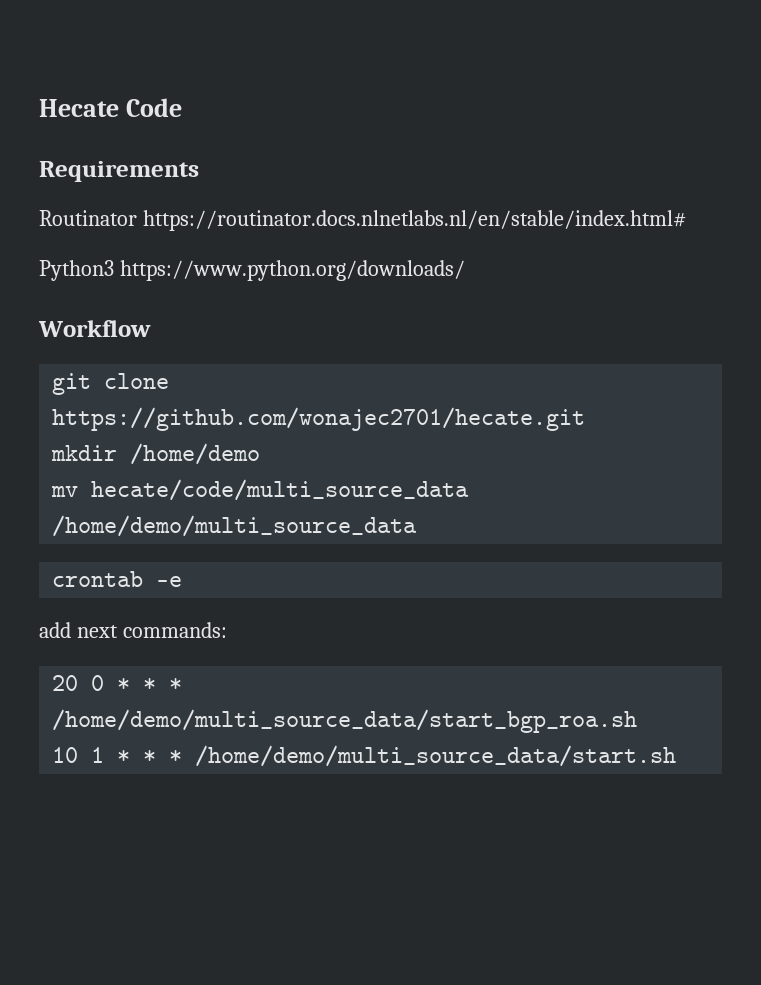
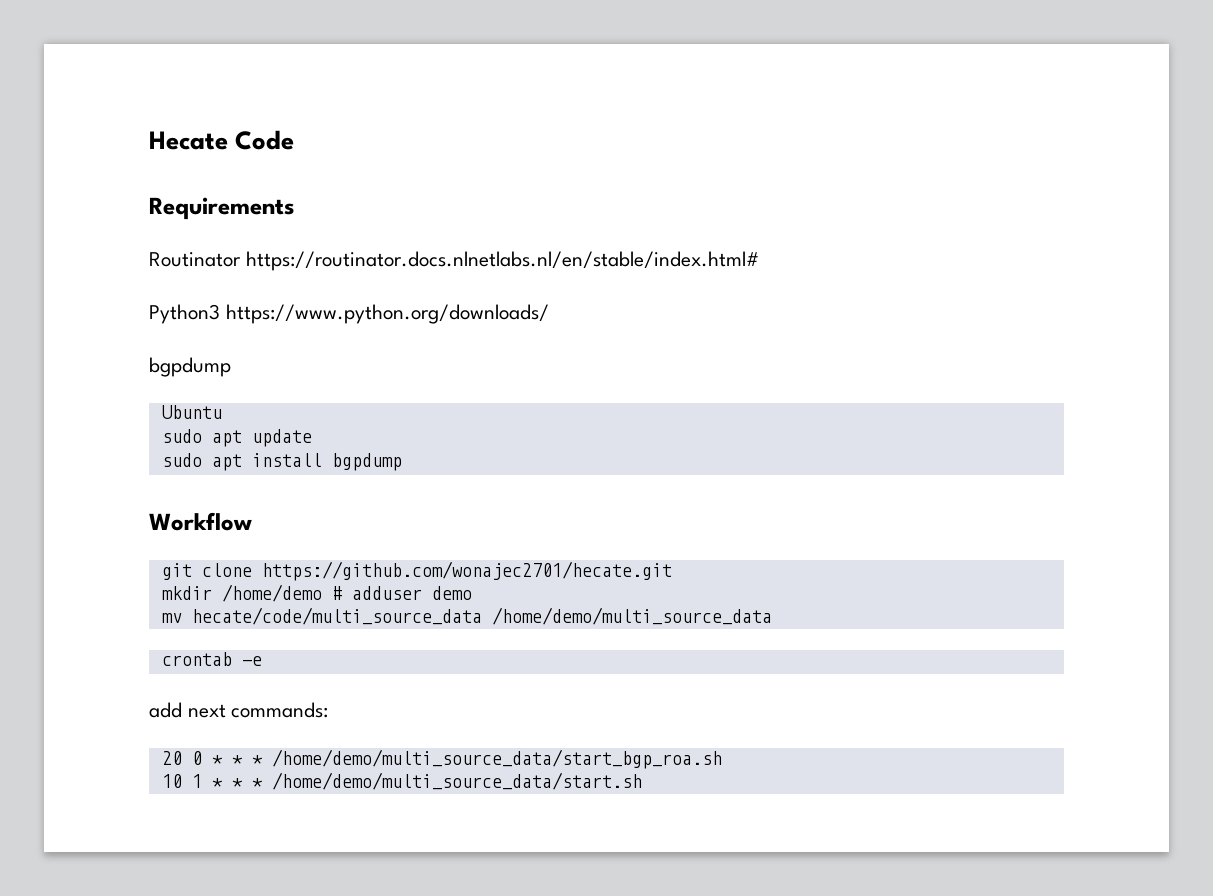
  Python3 https://www.python.org/downloads/
+ bgpdump
+ Ubuntu
+ sudo apt update
+ sudo apt install bgpdump
- mkdir /home/demo
+ mkdir /home/demo # adduser demo

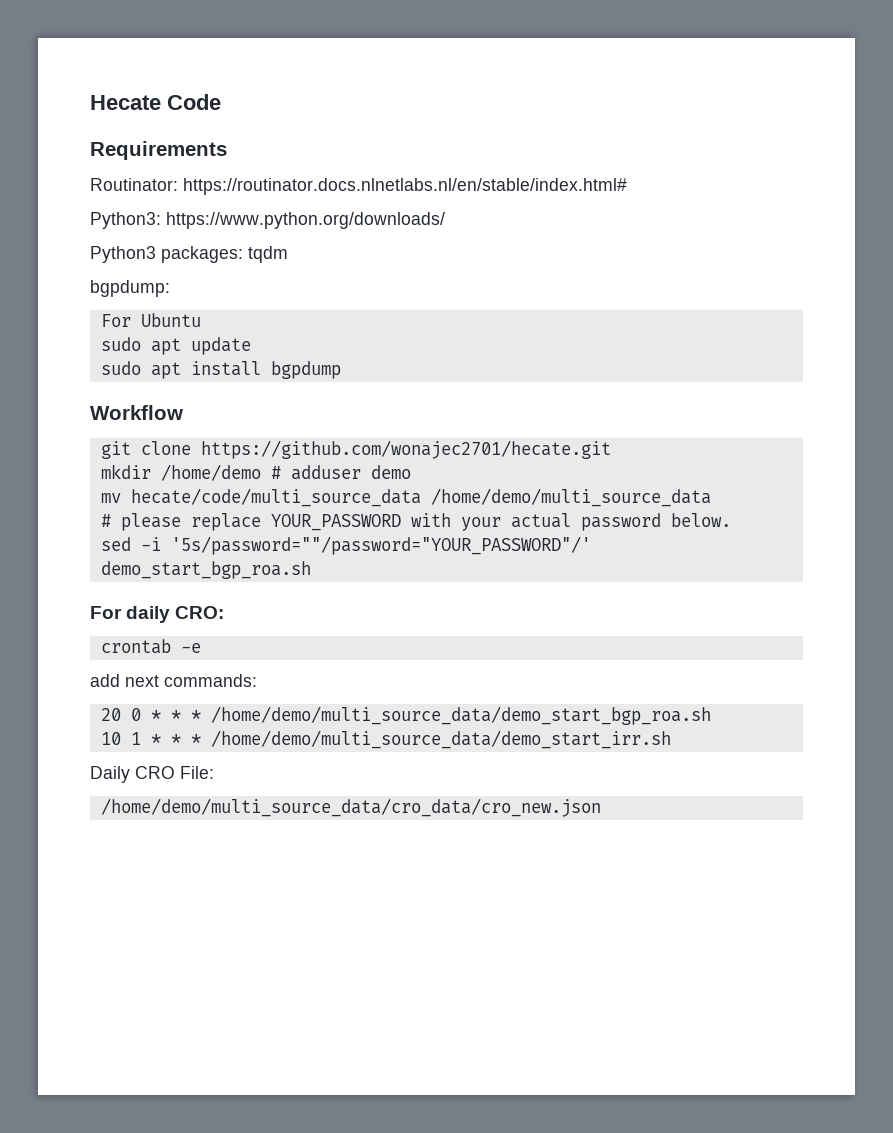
- Routinator https://routinator.docs.nlnetlabs.nl/en/stable/index.html#
+ Routinator: https://routinator.docs.nlnetlabs.nl/en/stable/index.html#
- Python3 https://www.python.org/downloads/
- bgpdump
- Ubuntu
+ Python3: https://www.python.org/downloads/
+ Python3 packages: tqdm
+ bgpdump:
+ For Ubuntu
+ # please replace YOUR_PASSWORD with your actual password below.
+ sed -i '5s/password=""/password="YOUR_PASSWORD"/' demo_start_bgp_roa.sh
+ For daily CRO:
- 20 0 * * * /home/demo/multi_source_data/start_bgp_roa.sh
+ 20 0 * * * /home/demo/multi_source_data/demo_start_bgp_roa.sh
- 10 1 * * * /home/demo/multi_source_data/start.sh
+ 10 1 * * * /home/demo/multi_source_data/demo_start_irr.sh
+ Daily CRO File:
+ /home/demo/multi_source_data/cro_data/cro_new.json

